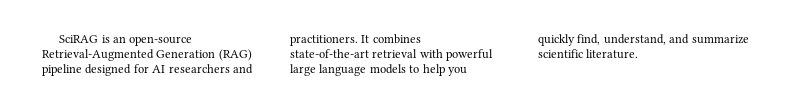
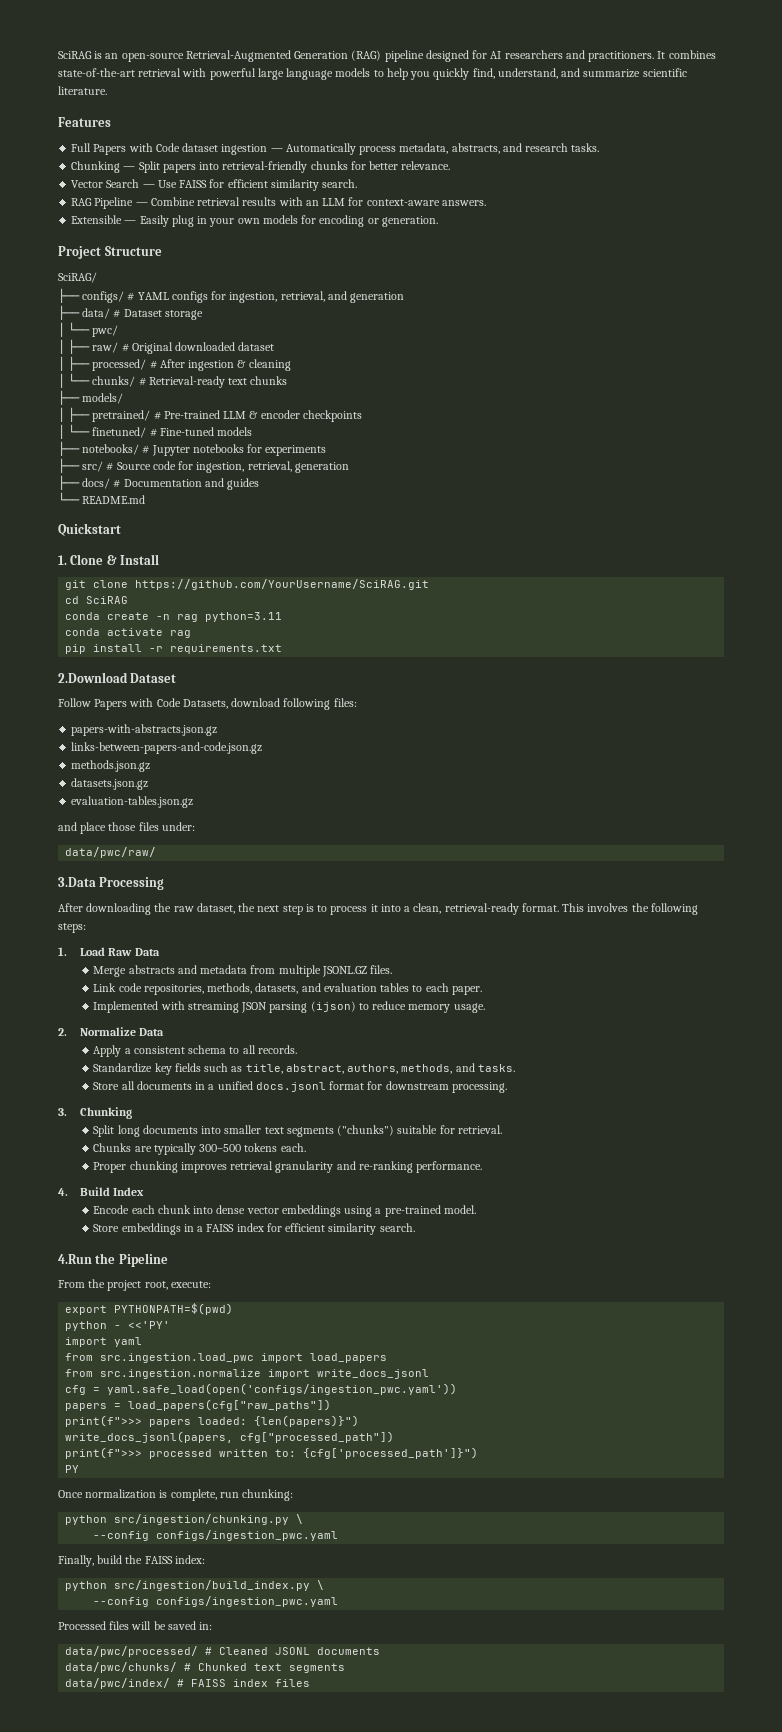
+ Features
+ Full Papers with Code dataset ingestion — Automatically process metadata, abstracts, and research tasks.
+ Chunking — Split papers into retrieval-friendly chunks for better relevance.
+ Vector Search — Use FAISS for efficient similarity search.
+ RAG Pipeline — Combine retrieval results with an LLM for context-aware answers.
+ Extensible — Easily plug in your own models for encoding or generation.
+ Project Structure
+ SciRAG/
+ ├── configs/ # YAML configs for ingestion, retrieval, and generation
+ ├── data/ # Dataset storage
+ │ └── pwc/
+ │ ├── raw/ # Original downloaded dataset
+ │ ├── processed/ # After ingestion & cleaning
+ │ └── chunks/ # Retrieval-ready text chunks
+ ├── models/
+ │ ├── pretrained/ # Pre-trained LLM & encoder checkpoints
+ │ └── finetuned/ # Fine-tuned models
+ ├── notebooks/ # Jupyter notebooks for experiments
+ ├── src/ # Source code for ingestion, retrieval, generation
+ ├── docs/ # Documentation and guides
+ └── README.md
+ Quickstart
+ 1. Clone & Install
+ git clone https://github.com/YourUsername/SciRAG.git
+ cd SciRAG
+ conda create -n rag python=3.11
+ conda activate rag
+ pip install -r requirements.txt
+ 2.Download Dataset
+ Follow Papers with Code Datasets, download following files:
+ papers-with-abstracts.json.gz
+ links-between-papers-and-code.json.gz
+ methods.json.gz
+ datasets.json.gz
+ evaluation-tables.json.gz
+ and place those files under:
+ data/pwc/raw/
+ 3.Data Processing
+ After downloading the raw dataset, the next step is to process it into a clean, retrieval-ready format. This involves the following steps:
+ 1. Load Raw Data
+ Merge abstracts and metadata from multiple JSONL.GZ files.
+ Link code repositories, methods, datasets, and evaluation tables to each paper.
+ Implemented with streaming JSON parsing (ijson) to reduce memory usage.
+ 2. Normalize Data
+ Apply a consistent schema to all records.
+ Standardize key fields such as title, abstract, authors, methods, and tasks.
+ Store all documents in a unified docs.jsonl format for downstream processing.
+ 3. Chunking
+ Split long documents into smaller text segments ("chunks") suitable for retrieval.
+ Chunks are typically 300–500 tokens each.
+ Proper chunking improves retrieval granularity and re-ranking performance.
+ 4. Build Index
+ Encode each chunk into dense vector embeddings using a pre-trained model.
+ Store embeddings in a FAISS index for efficient similarity search.
+ 4.Run the Pipeline
+ From the project root, execute:
+ export PYTHONPATH=$(pwd)
+ python - <<'PY'
+ import yaml
+ from src.ingestion.load_pwc import load_papers
+ from src.ingestion.normalize import write_docs_jsonl
+ cfg = yaml.safe_load(open('configs/ingestion_pwc.yaml'))
+ papers = load_papers(cfg["raw_paths"])
+ print(f">>> papers loaded: {len(papers)}")
+ write_docs_jsonl(papers, cfg["processed_path"])
+ print(f">>> processed written to: {cfg['processed_path']}")
+ PY
+ Once normalization is complete, run chunking:
+ python src/ingestion/chunking.py \
+ --config configs/ingestion_pwc.yaml
+ Finally, build the FAISS index:
+ python src/ingestion/build_index.py \
+ --config configs/ingestion_pwc.yaml
+ Processed files will be saved in:
+ data/pwc/processed/ # Cleaned JSONL documents
+ data/pwc/chunks/ # Chunked text segments
+ data/pwc/index/ # FAISS index files

